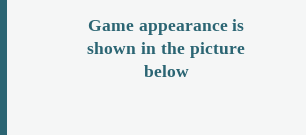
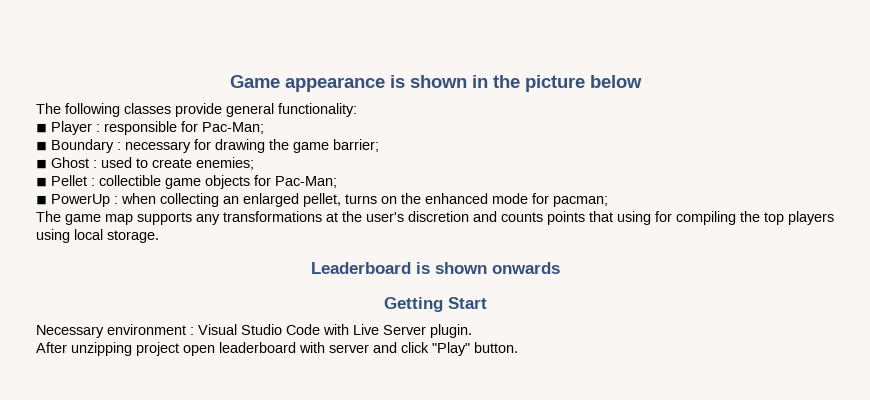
+ The following classes provide general functionality:
+ ◾ Player : responsible for Pac-Man;
+ ◾ Boundary : necessary for drawing the game barrier;
+ ◾ Ghost : used to create enemies;
+ ◾ Pellet : collectible game objects for Pac-Man;
+ ◾ PowerUp : when collecting an enlarged pellet, turns on the enhanced mode for pacman;
+ The game map supports any transformations at the user's discretion and counts points that using for compiling the top players using local storage.
+ Leaderboard is shown onwards
+ Getting Start
+ Necessary environment : Visual Studio Code with Live Server plugin.
+ After unzipping project open leaderboard with server and click "Play" button.

